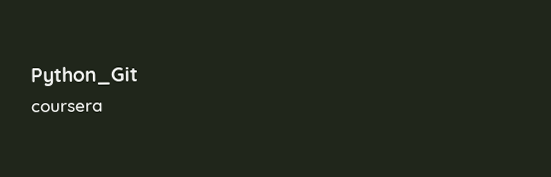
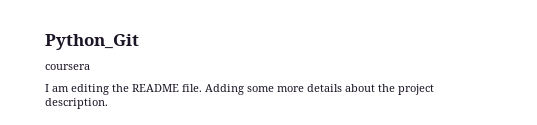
+ I am editing the README file. Adding some more details about the project description.

